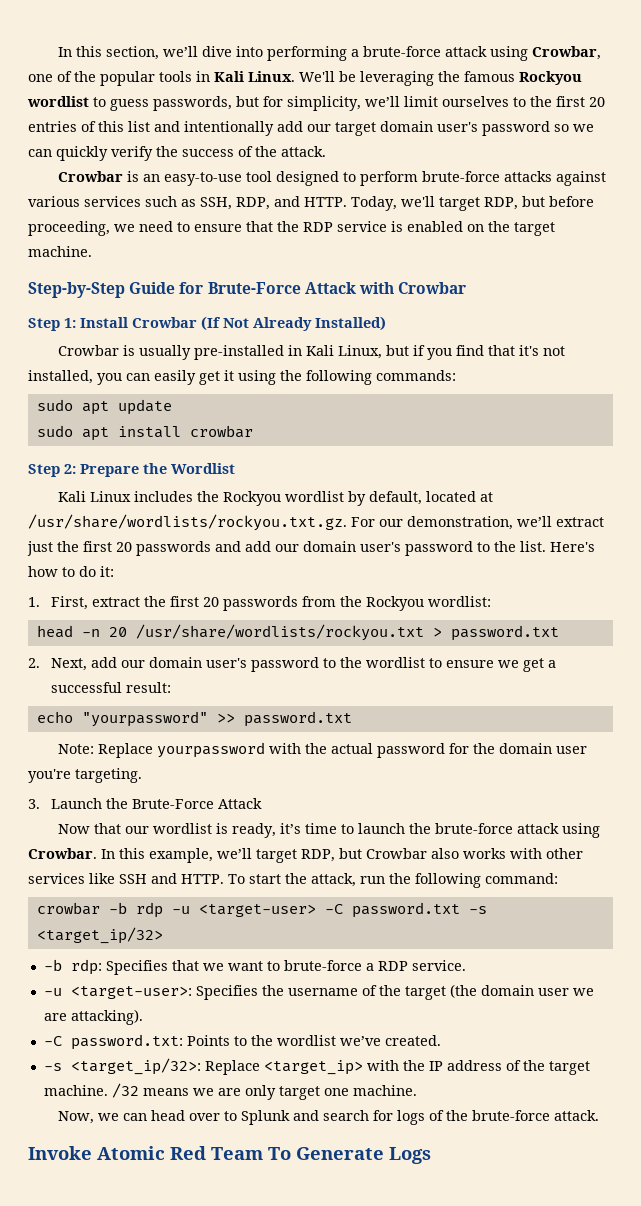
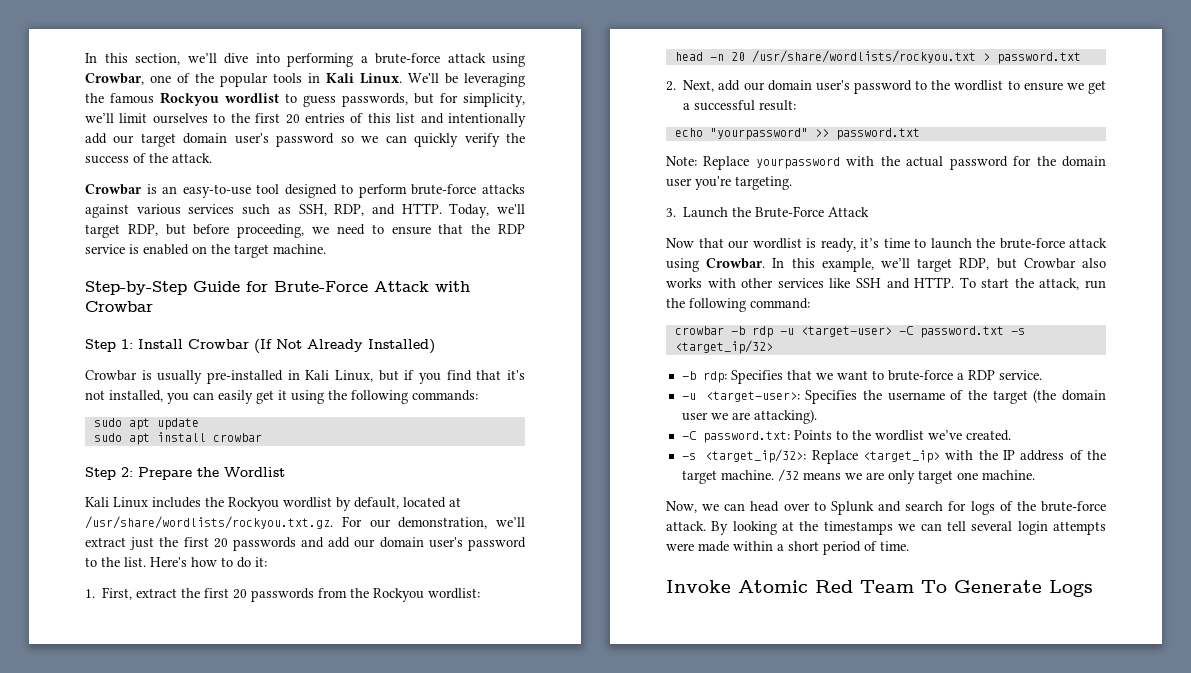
+ By looking at the timestamps we can tell several login attempts were made within a short period of time.

